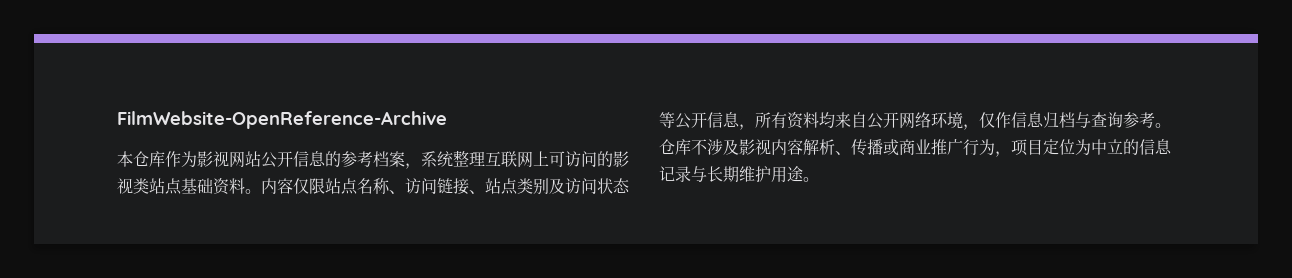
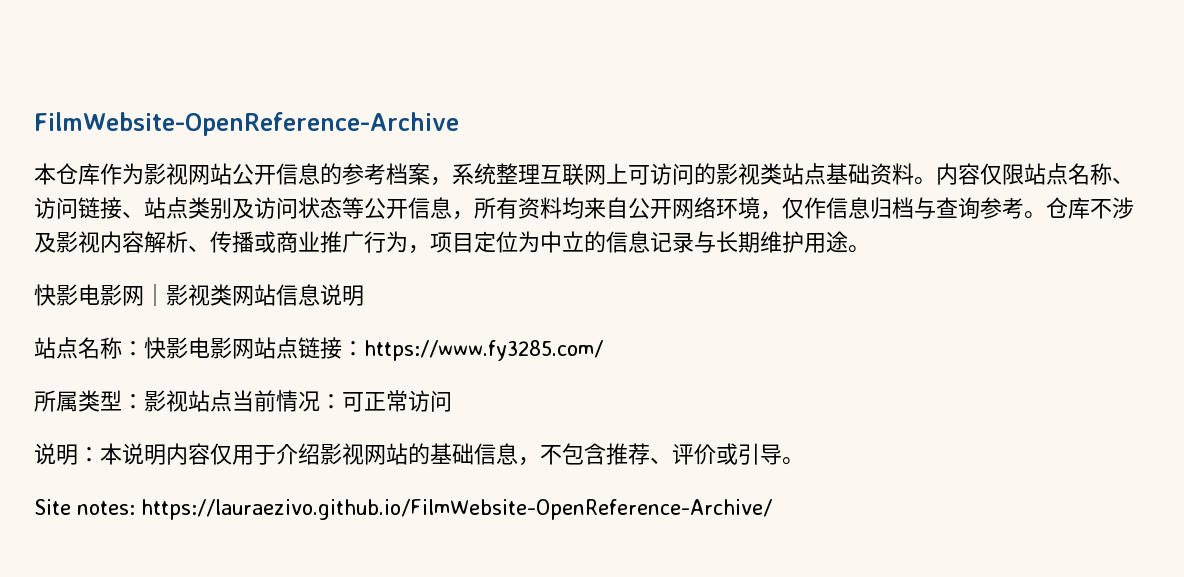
+ 快影电影网｜影视类网站信息说明
+ 站点名称：快影电影网站点链接：https://www.fy3285.com/
+ 所属类型：影视站点当前情况：可正常访问
+ 说明：本说明内容仅用于介绍影视网站的基础信息，不包含推荐、评价或引导。
+ Site notes: https://lauraezivo.github.io/FilmWebsite-OpenReference-Archive/

